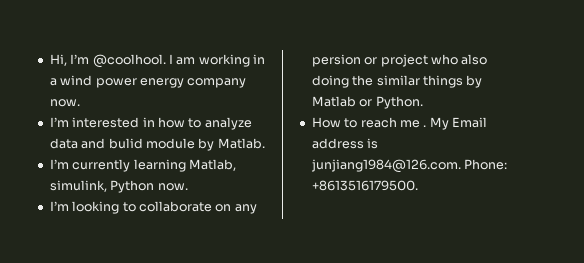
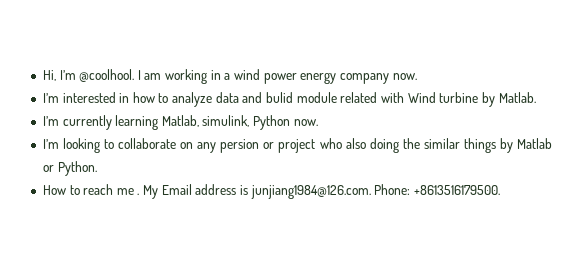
- I’m interested in how to analyze data and bulid module by Matlab.
+ I’m interested in how to analyze data and bulid module related with Wind turbine by Matlab.

